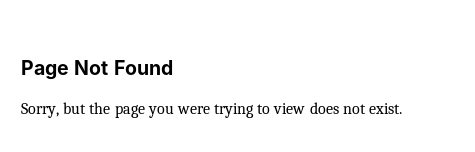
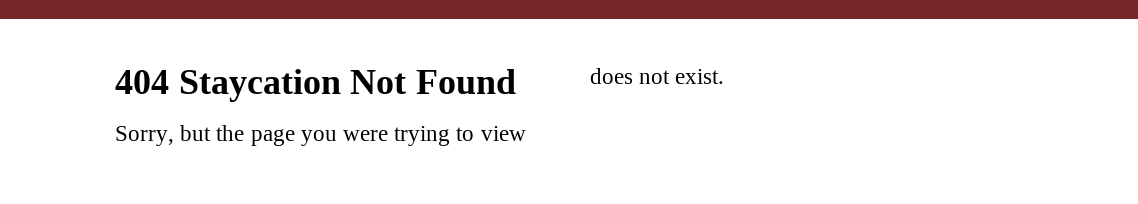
- Page Not Found
+ 404 Staycation Not Found

